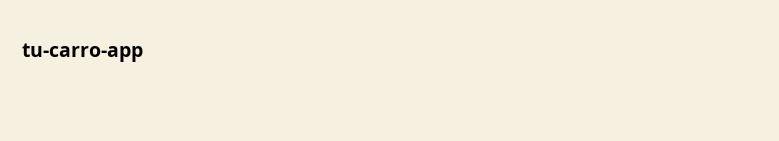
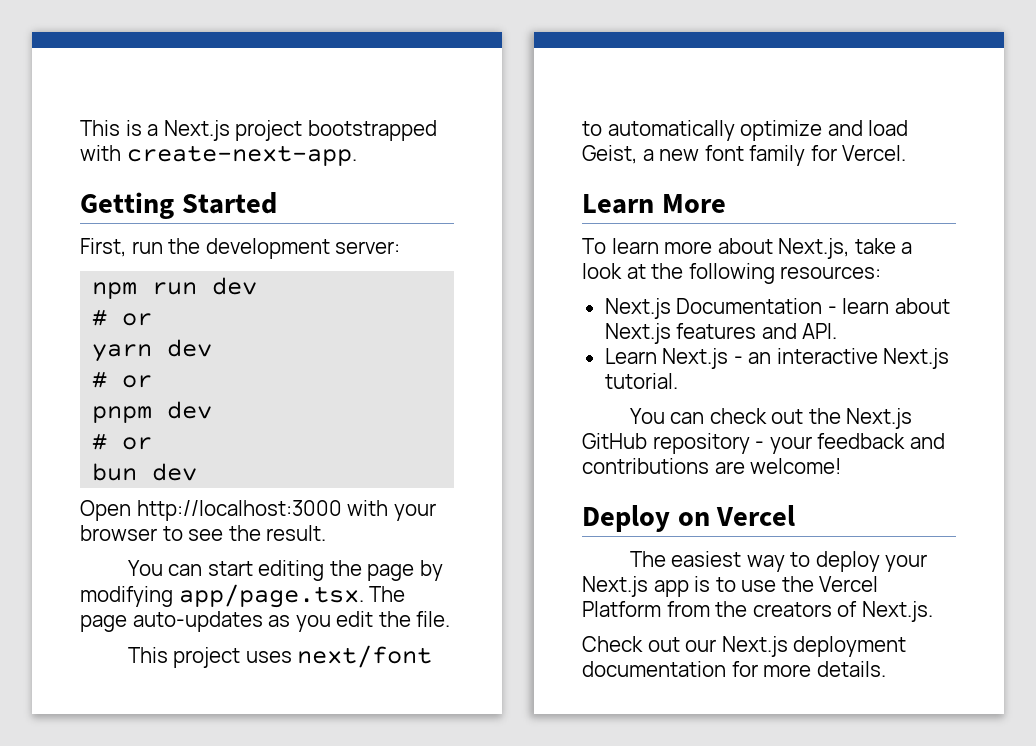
- tu-carro-app
+ This is a Next.js project bootstrapped with create-next-app.
+ Getting Started
+ First, run the development server:
+ npm run dev
+ # or
+ yarn dev
+ # or
+ pnpm dev
+ # or
+ bun dev
+ Open http://localhost:3000 with your browser to see the result.
+ You can start editing the page by modifying app/page.tsx. The page auto-updates as you edit the file.
+ This project uses next/font to automatically optimize and load Geist, a new font family for Vercel.
+ Learn More
+ To learn more about Next.js, take a look at the following resources:
+ Next.js Documentation - learn about Next.js features and API.
+ Learn Next.js - an interactive Next.js tutorial.
+ You can check out the Next.js GitHub repository - your feedback and contributions are welcome!
+ Deploy on Vercel
+ The easiest way to deploy your Next.js app is to use the Vercel Platform from the creators of Next.js.
+ Check out our Next.js deployment documentation for more details.

